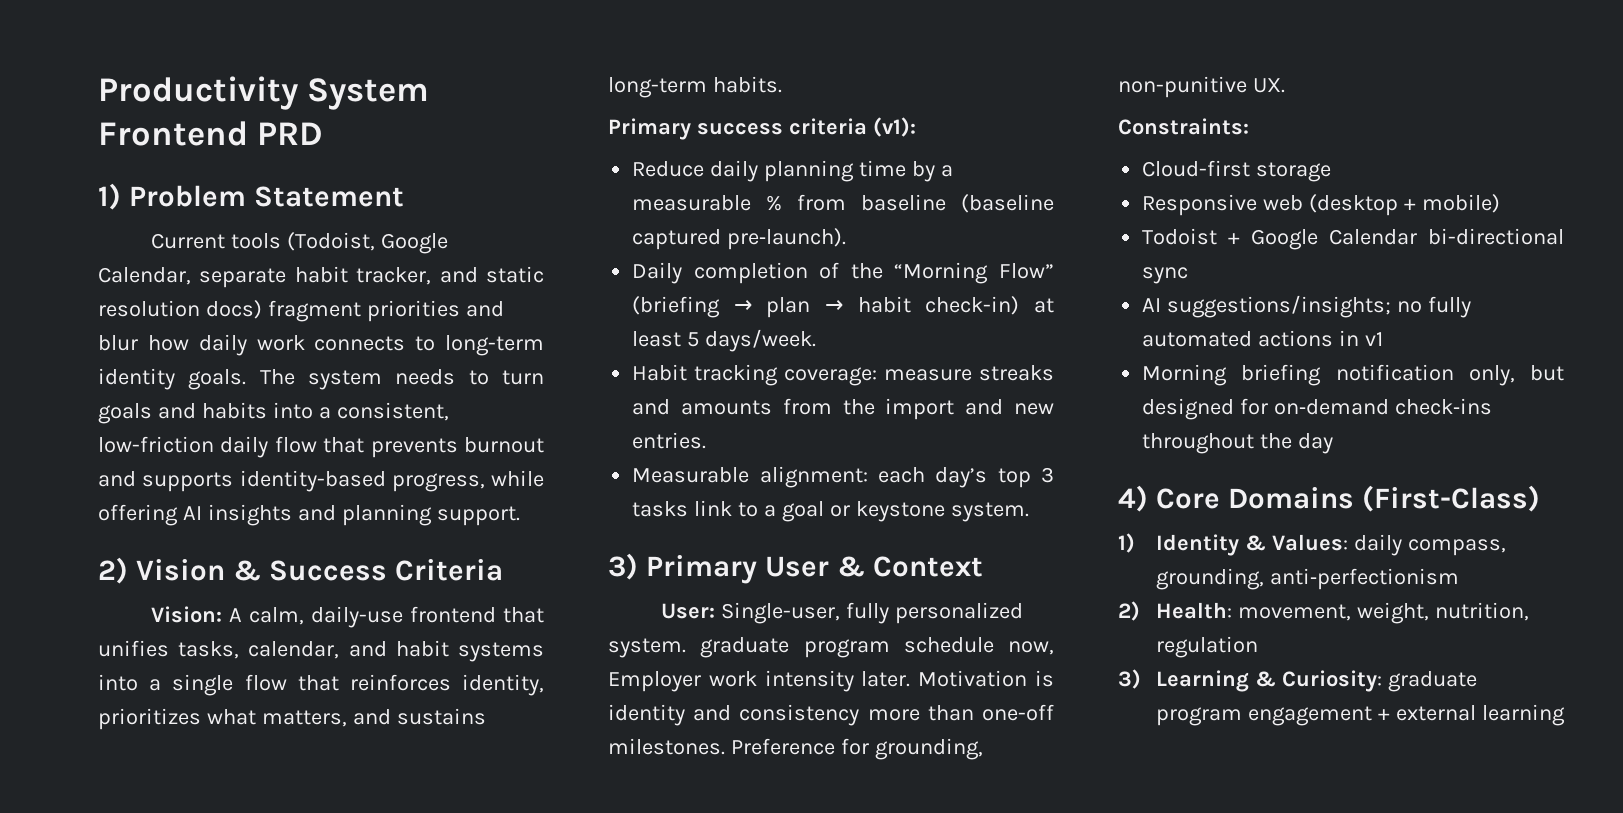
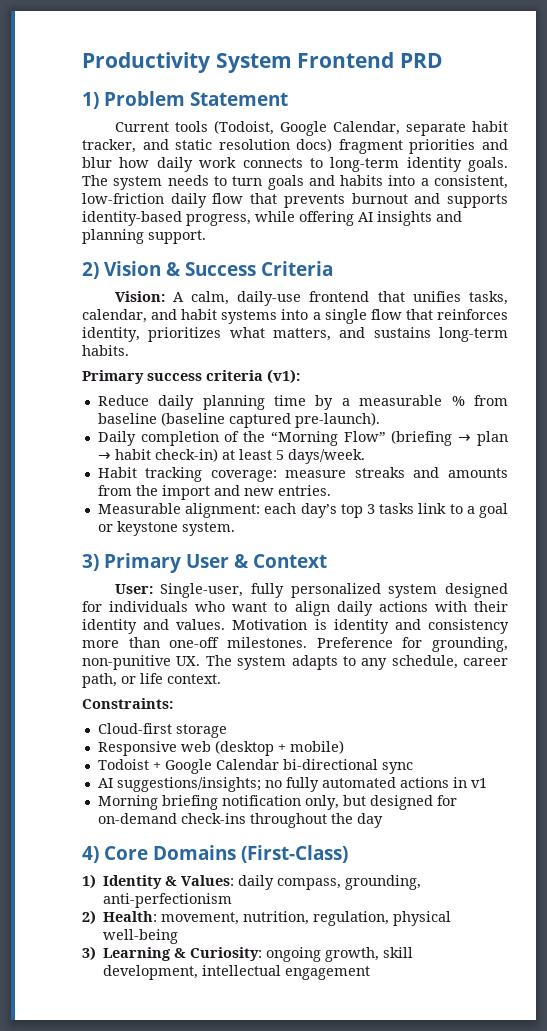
- User: Single-user, fully personalized system. graduate program schedule now, Employer work intensity later.
+ User: Single-user, fully personalized system designed for individuals who want to align daily actions with their identity and values.
- Preference for grounding, non-punitive UX.
+ Preference for grounding, non-punitive UX. The system adapts to any schedule, career path, or life context.
- 2) Health: movement, weight, nutrition, regulation
+ 2) Health: movement, nutrition, regulation, physical well-being
- 3) Learning & Curiosity: graduate program engagement + external learning
+ 3) Learning & Curiosity: ongoing growth, skill development, intellectual engagement

